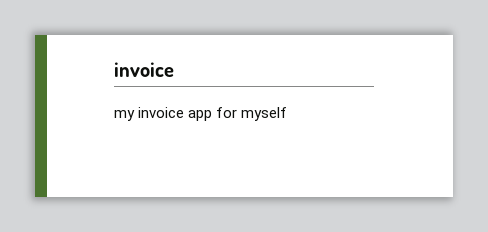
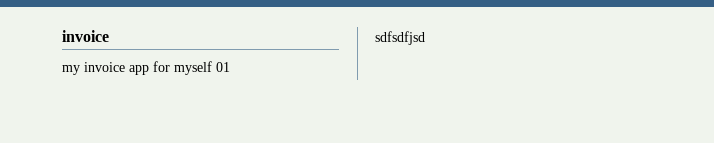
- my invoice app for myself
+ my invoice app for myself 01
+ sdfsdfjsd

